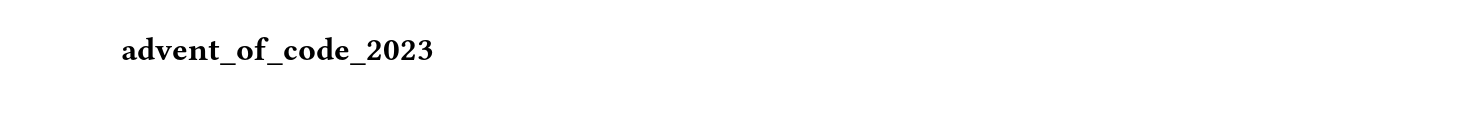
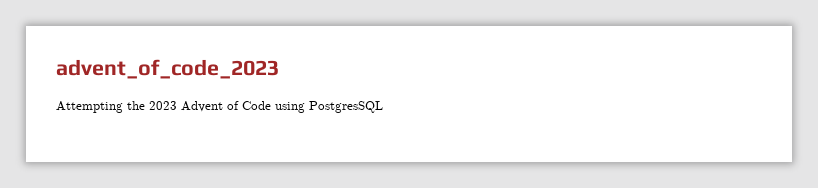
+ Attempting the 2023 Advent of Code using PostgresSQL

